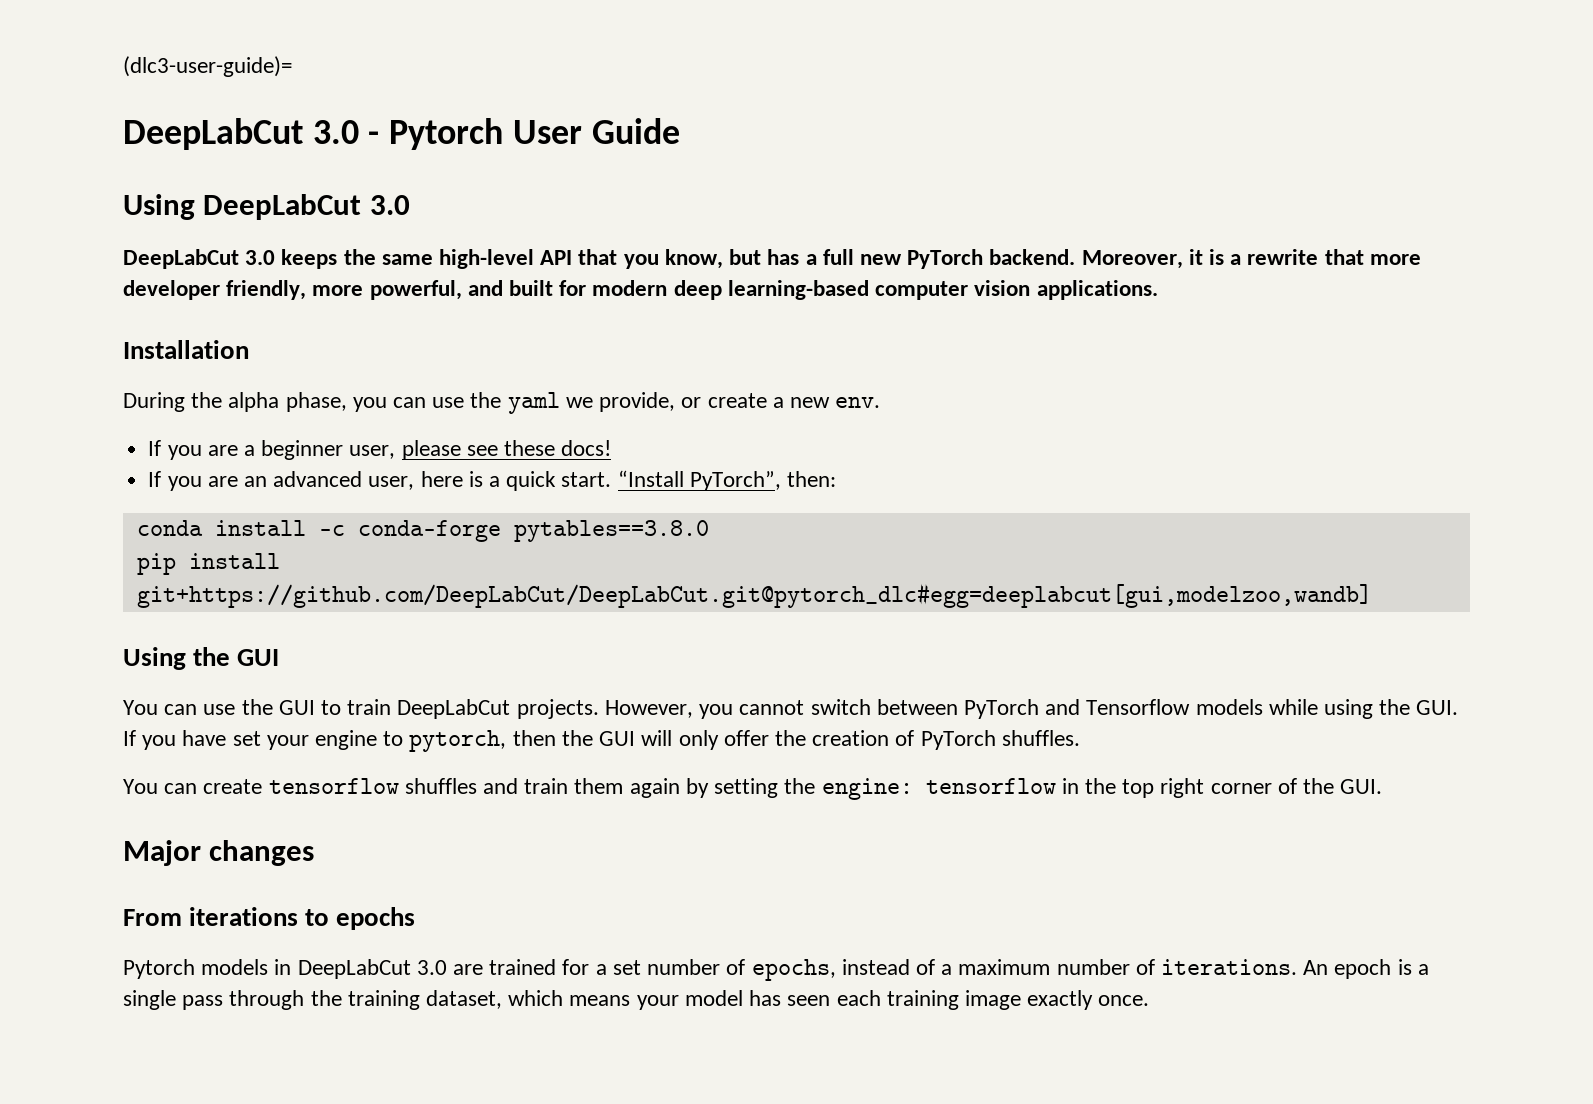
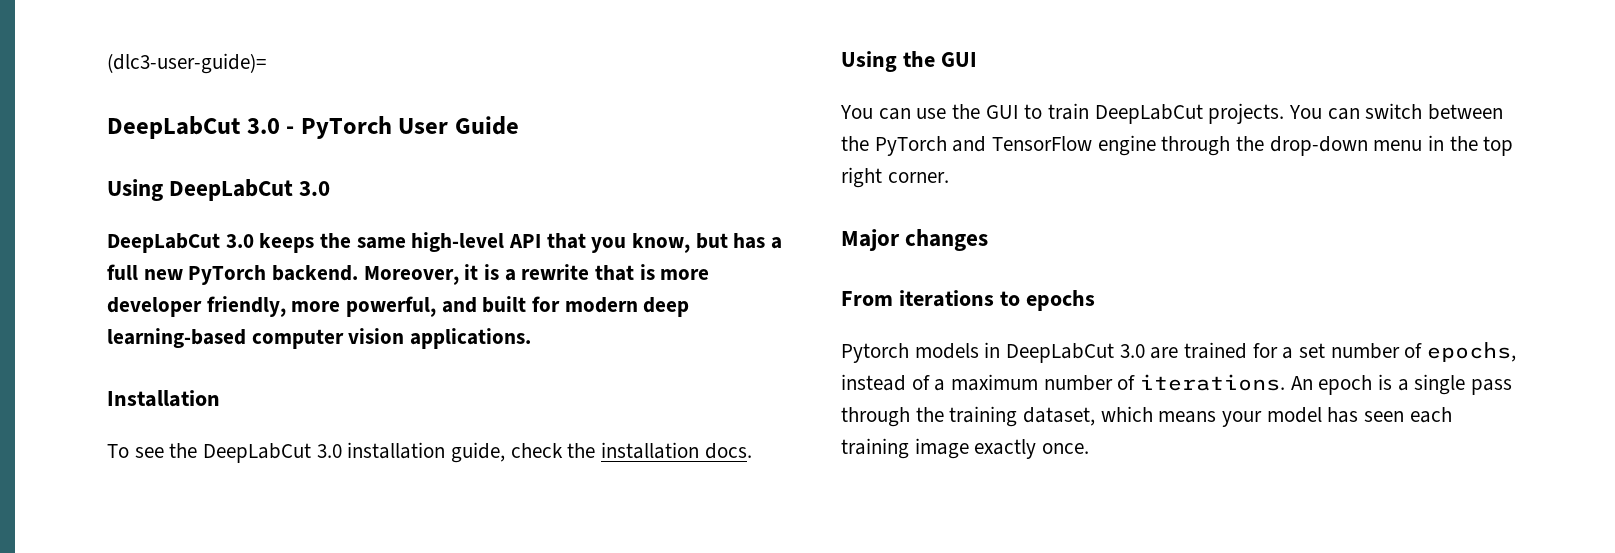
- DeepLabCut 3.0 - Pytorch User Guide
+ DeepLabCut 3.0 - PyTorch User Guide
- Moreover, it is a rewrite that more developer friendly, more powerful, and built for modern deep learning-based computer vision applications.
+ Moreover, it is a rewrite that is more developer friendly, more powerful, and built for modern deep learning-based computer vision applications.
- During the alpha phase, you can use the yaml we provide, or create a new env.
- If you are a beginner user, please see these docs!
- If you are an advanced user, here is a quick start. “Install PyTorch”, then:
- conda install -c conda-forge pytables==3.8.0
- pip install git+https://github.com/DeepLabCut/DeepLabCut.git@pytorch_dlc#egg=deeplabcut[gui,modelzoo,wandb]
+ To see the DeepLabCut 3.0 installation guide, check the installation docs.
- However, you cannot switch between PyTorch and Tensorflow models while using the GUI. If you have set your engine to pytorch, then the GUI will only offer the creation of PyTorch shuffles.
- You can create tensorflow shuffles and train them again by setting the engine: tensorflow in the top right corner of the GUI.
+ You can switch between the PyTorch and TensorFlow engine through the drop-down menu in the top right corner.

